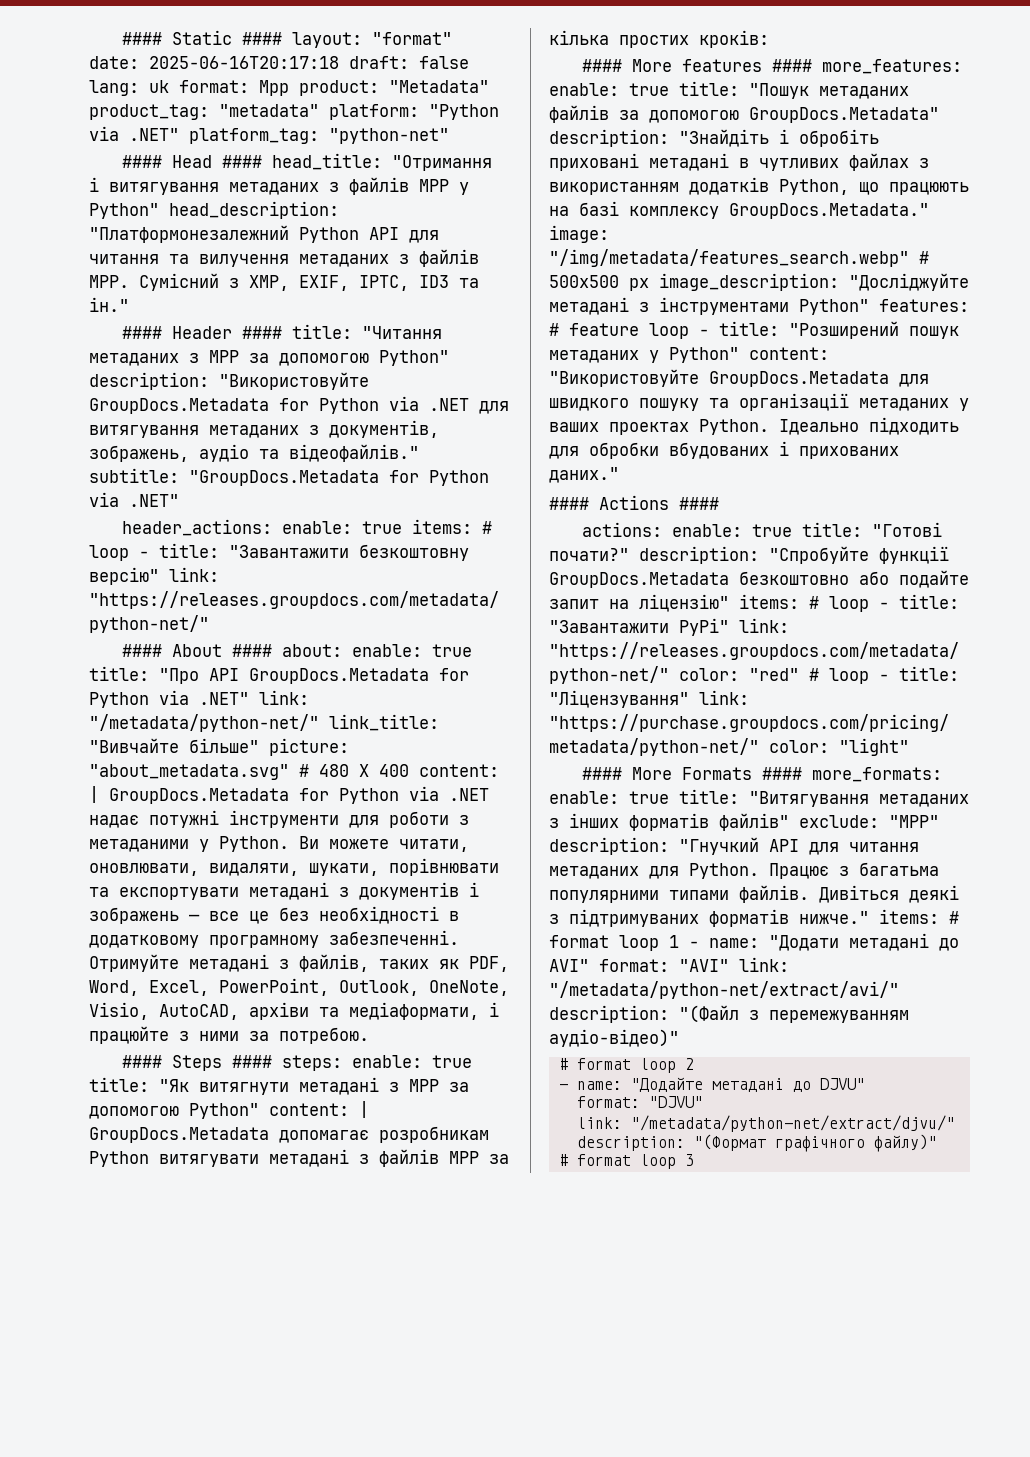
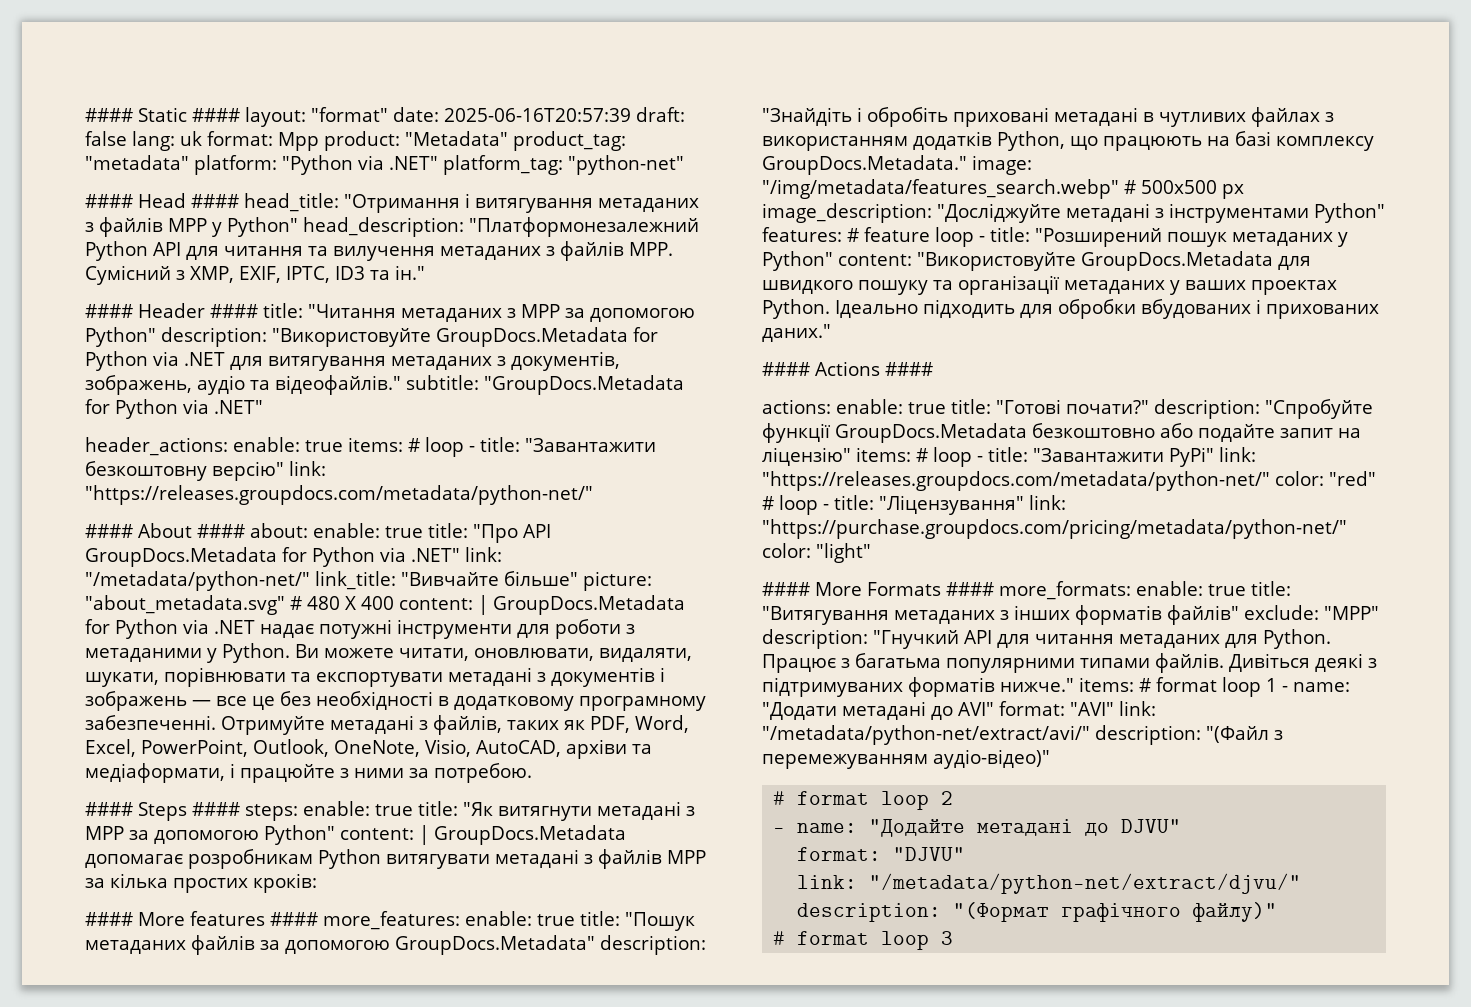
- #### Static #### layout: "format" date: 2025-06-16T20:17:18 draft: false lang: uk format: Mpp product: "Metadata" product_tag: "metadata" platform: "Python via .NET" platform_tag: "python-net"
+ #### Static #### layout: "format" date: 2025-06-16T20:57:39 draft: false lang: uk format: Mpp product: "Metadata" product_tag: "metadata" platform: "Python via .NET" platform_tag: "python-net"

